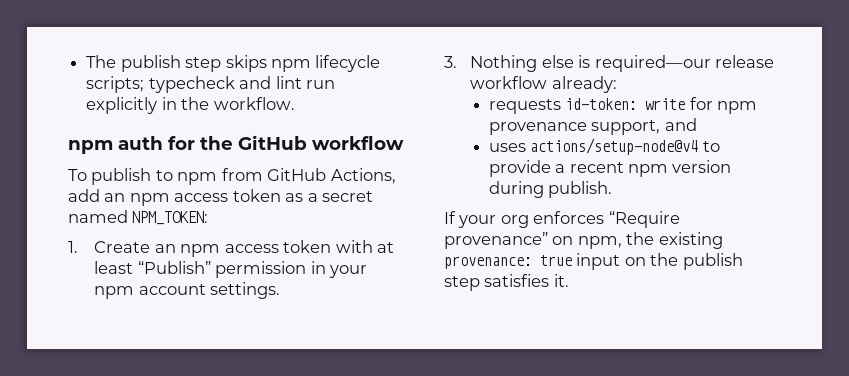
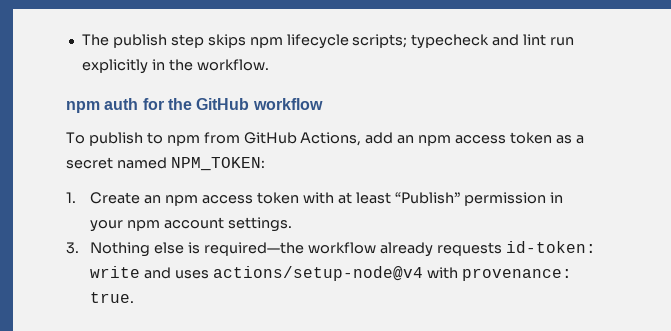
- 3. Nothing else is required—our release workflow already:
- requests id-token: write for npm provenance support, and
- uses actions/setup-node@v4 to provide a recent npm version during publish.
- If your org enforces “Require provenance” on npm, the existing provenance: true input on the publish step satisfies it.
+ 3. Nothing else is required—the workflow already requests id-token: write and uses actions/setup-node@v4 with provenance: true.

